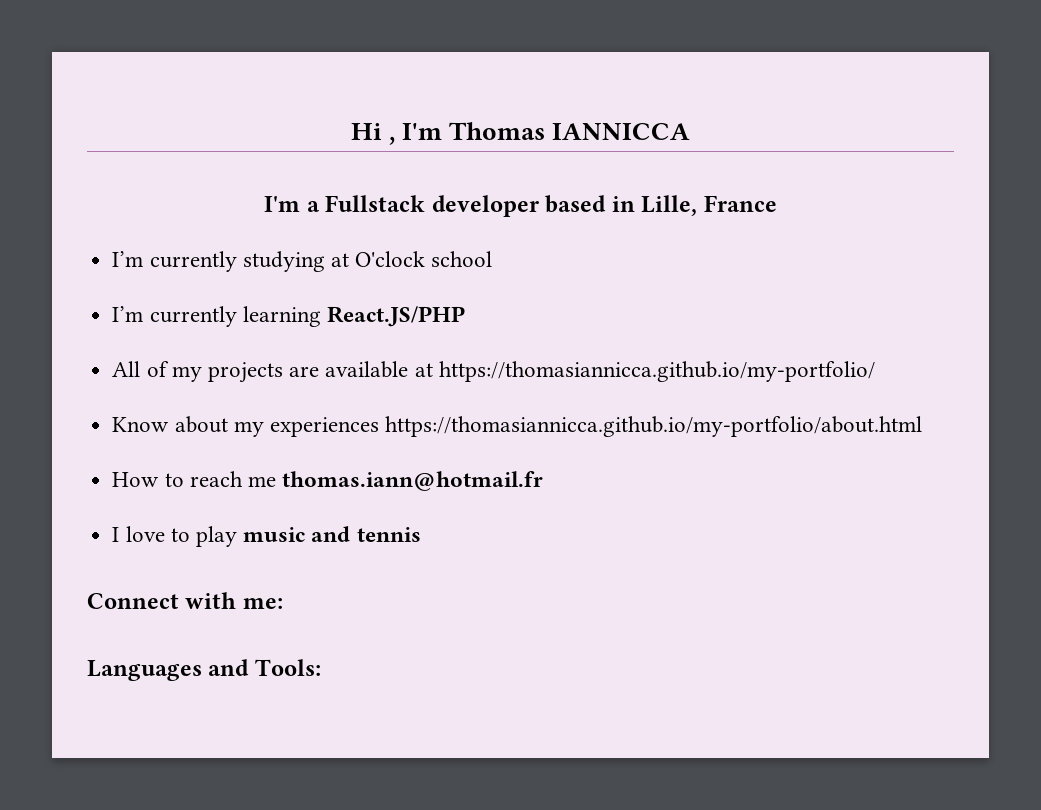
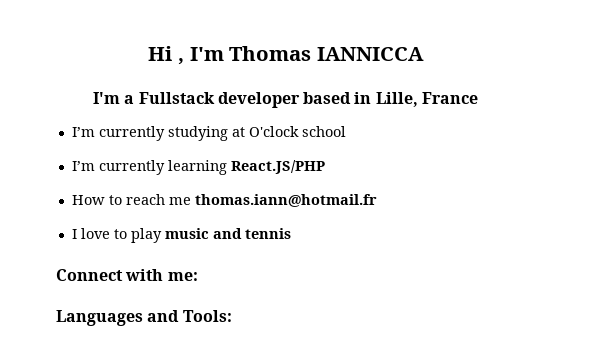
- All of my projects are available at https://thomasiannicca.github.io/my-portfolio/
- Know about my experiences https://thomasiannicca.github.io/my-portfolio/about.html

